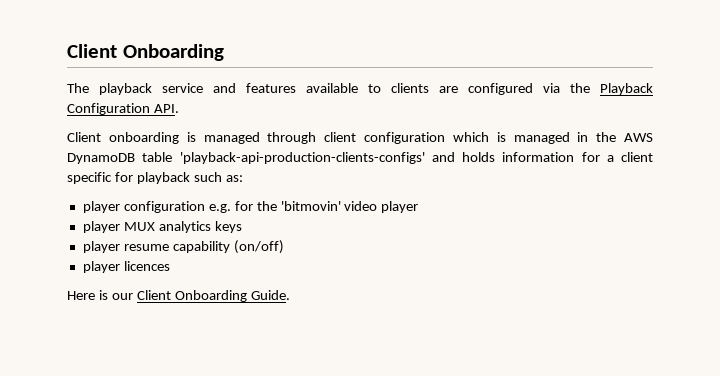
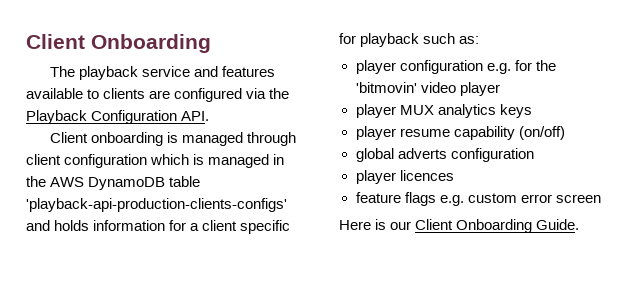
+ global adverts configuration
+ feature flags e.g. custom error screen

